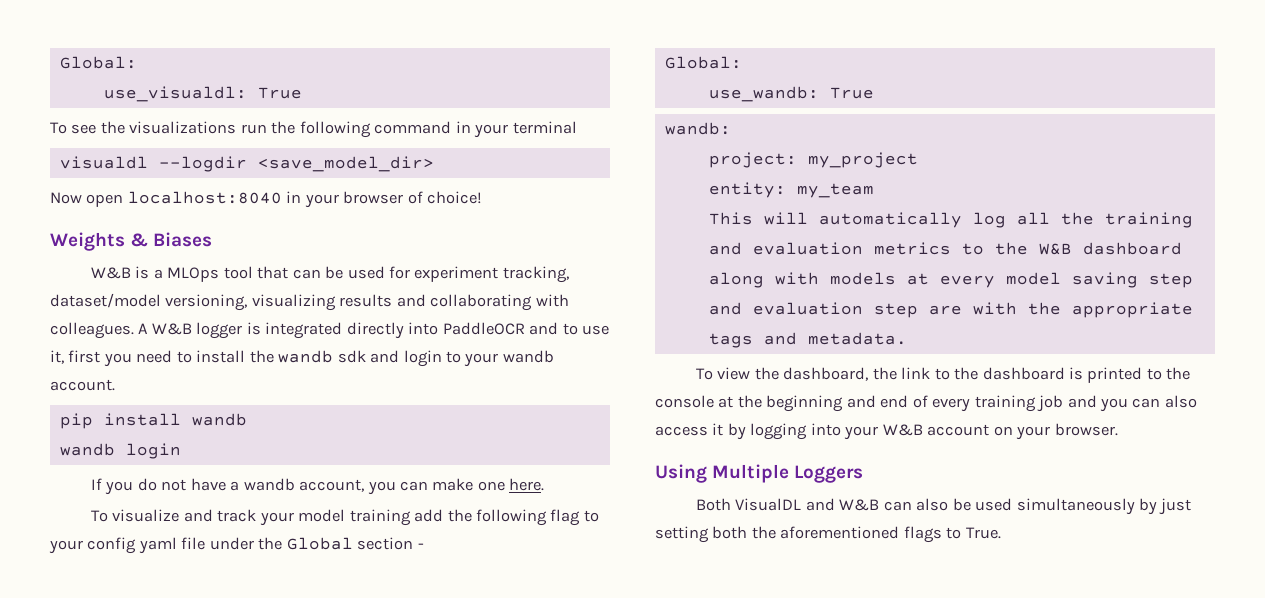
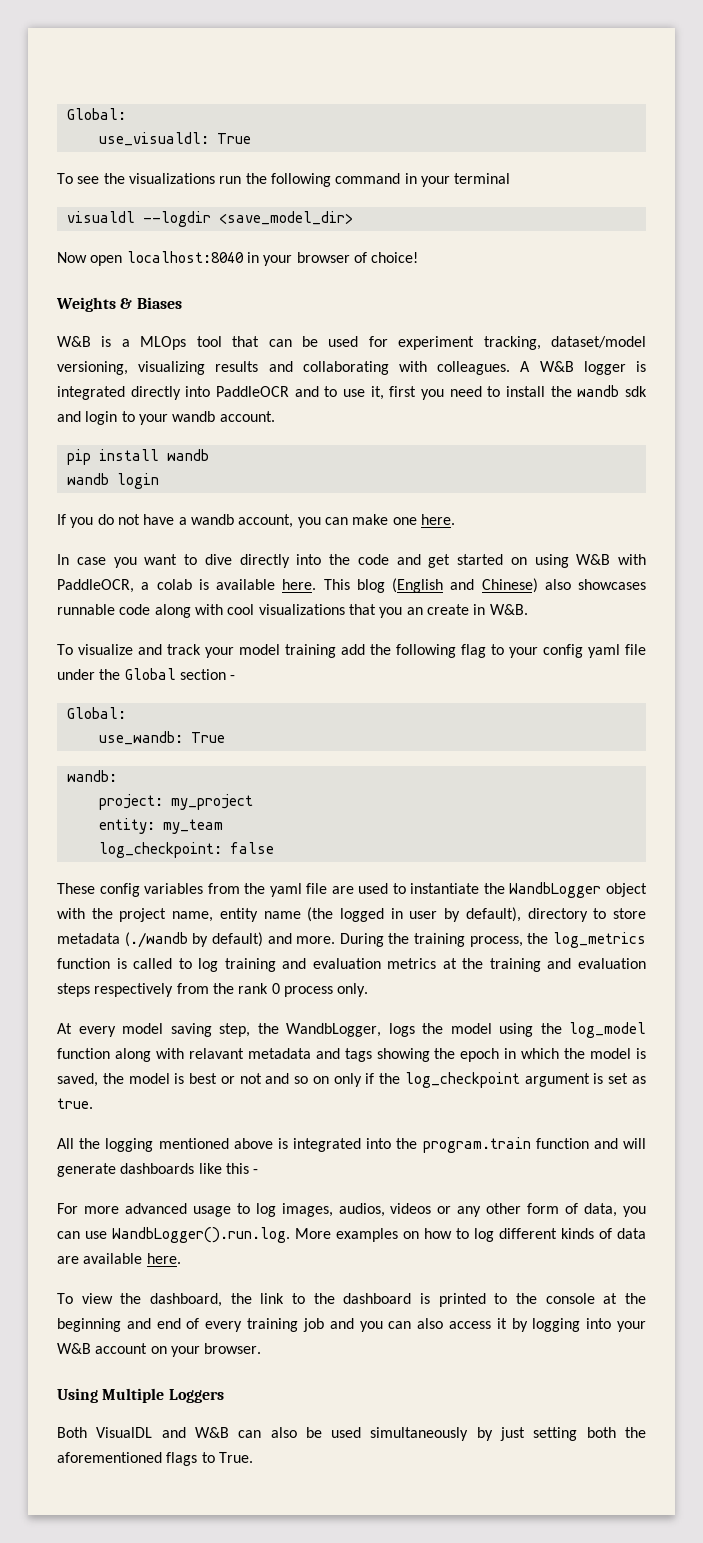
+ In case you want to dive directly into the code and get started on using W&B with PaddleOCR, a colab is available here. This blog (English and Chinese) also showcases runnable code along with cool visualizations that you an create in W&B.
- This will automatically log all the training and evaluation metrics to the W&B dashboard along with models at every model saving step and evaluation step are with the appropriate tags and metadata.
+ log_checkpoint: false
+ These config variables from the yaml file are used to instantiate the WandbLogger object with the project name, entity name (the logged in user by default), directory to store metadata (./wandb by default) and more. During the training process, the log_metrics function is called to log training and evaluation metrics at the training and evaluation steps respectively from the rank 0 process only.
+ At every model saving step, the WandbLogger, logs the model using the log_model function along with relavant metadata and tags showing the epoch in which the model is saved, the model is best or not and so on only if the log_checkpoint argument is set as true.
+ All the logging mentioned above is integrated into the program.train function and will generate dashboards like this -
+ For more advanced usage to log images, audios, videos or any other form of data, you can use WandbLogger().run.log. More examples on how to log different kinds of data are available here.

